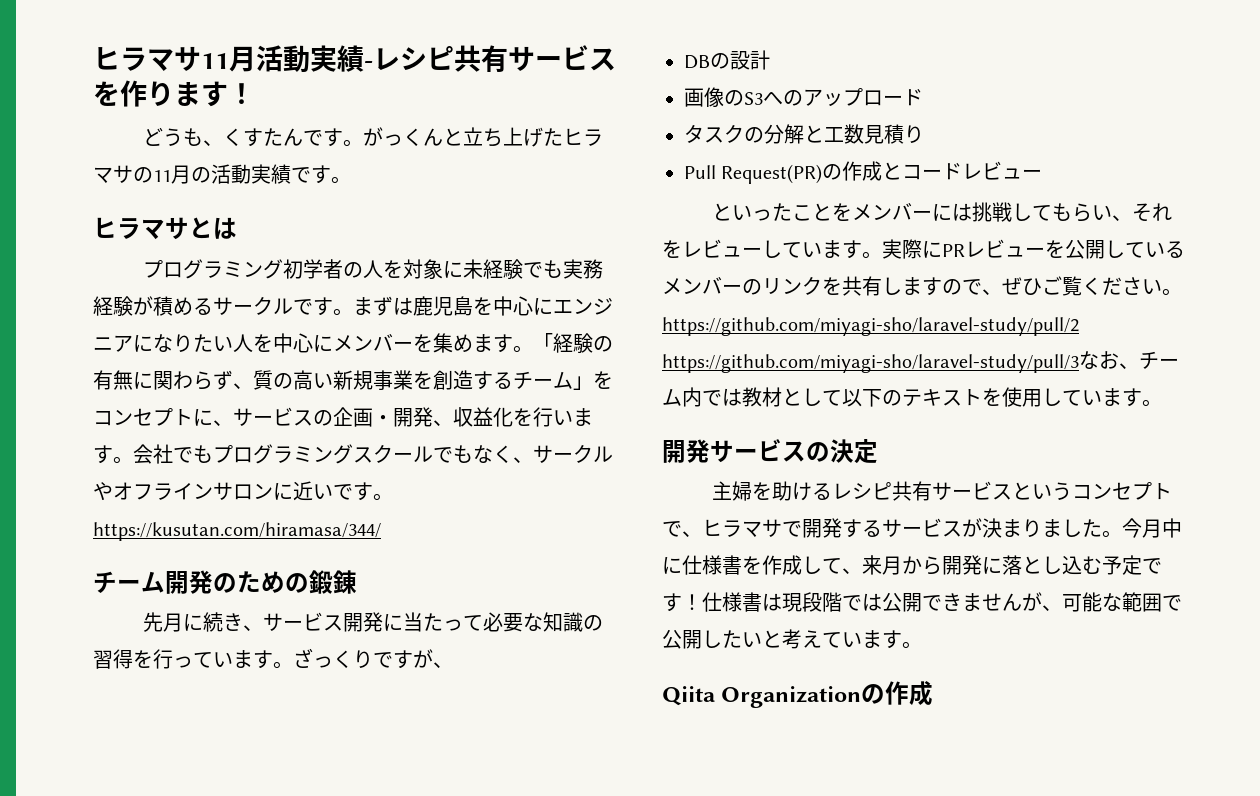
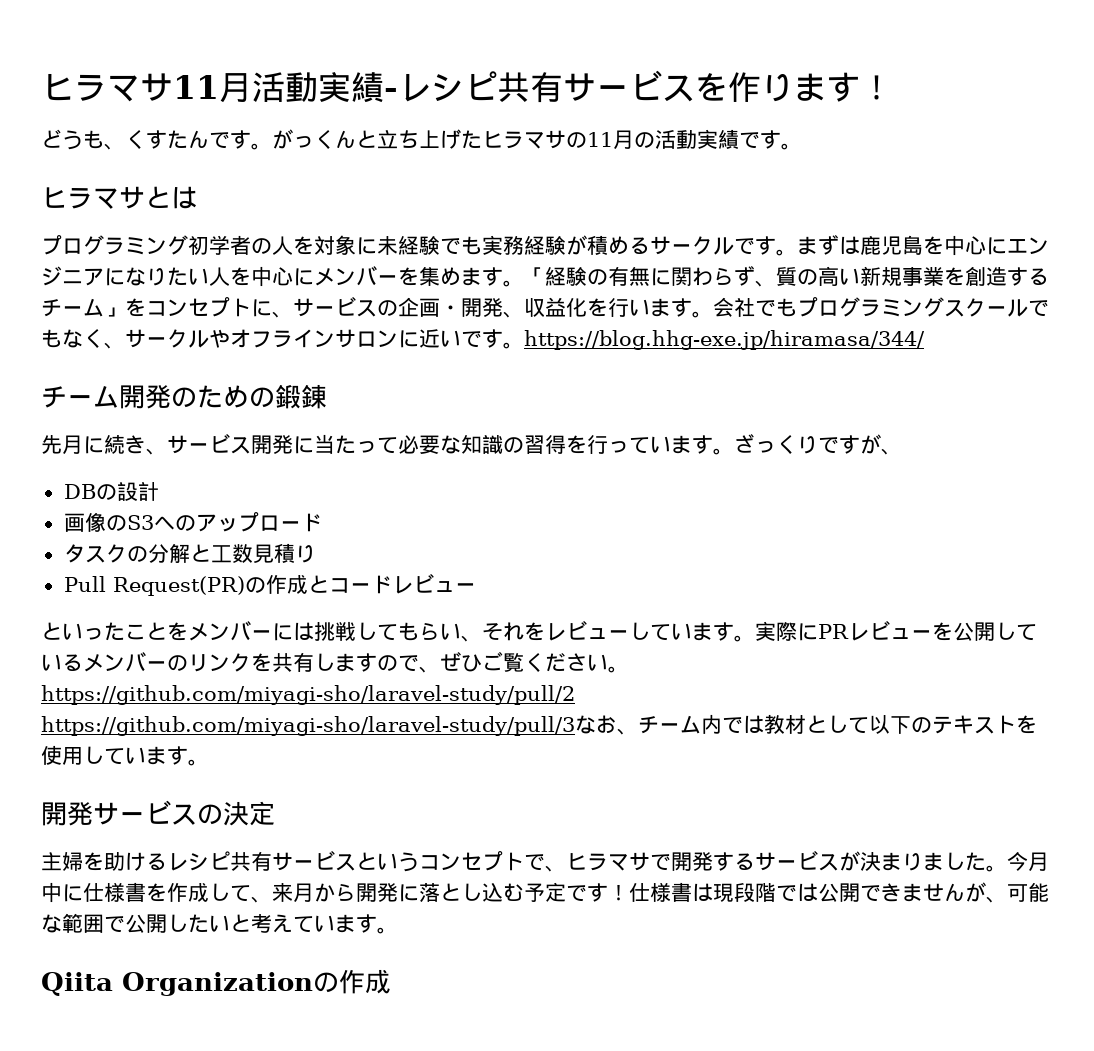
- 会社でもプログラミングスクールでもなく、サークルやオフラインサロンに近いです。https://kusutan.com/hiramasa/344/
+ 会社でもプログラミングスクールでもなく、サークルやオフラインサロンに近いです。https://blog.hhg-exe.jp/hiramasa/344/

